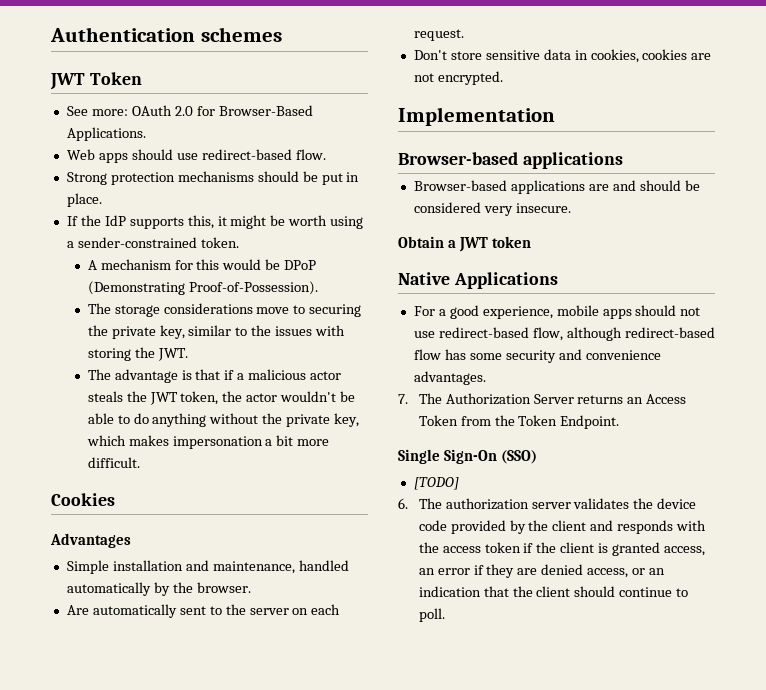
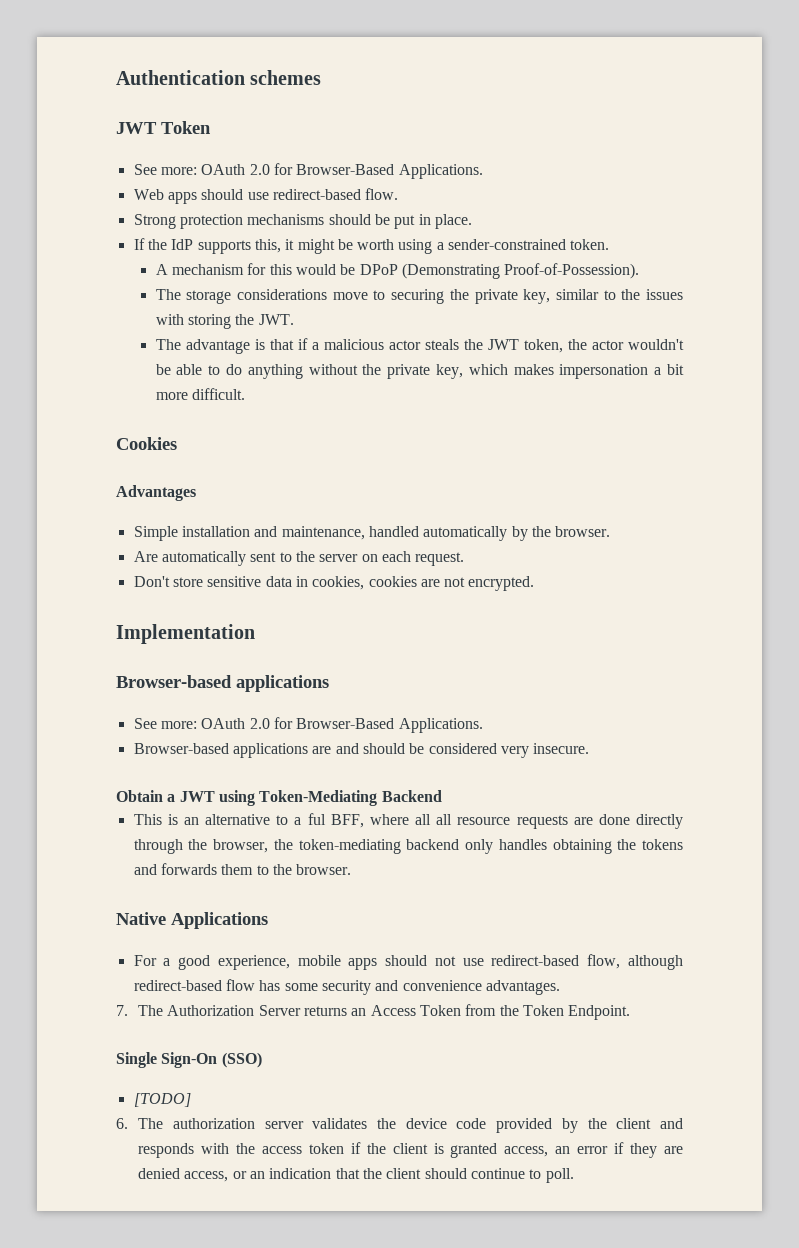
  Implementation
  Browser-based applications
+ See more: OAuth 2.0 for Browser-Based Applications.
- Obtain a JWT token
+ Obtain a JWT using Token-Mediating Backend
+ This is an alternative to a ful BFF, where all all resource requests are done directly through the browser, the token-mediating backend only handles obtaining the tokens and forwards them to the browser.

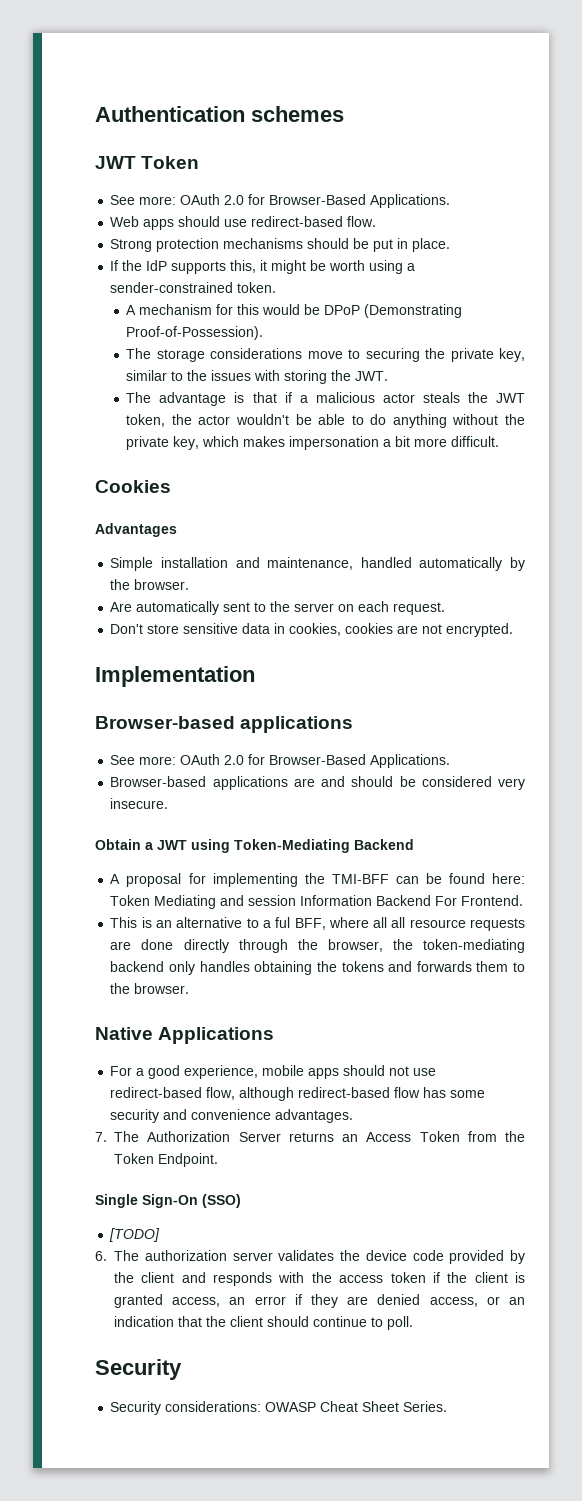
+ A proposal for implementing the TMI-BFF can be found here: Token Mediating and session Information Backend For Frontend.
  6. The authorization server validates the device code provided by the client and responds with the access token if the client is granted access, an error if they are denied access, or an indication that the client should continue to poll.
+ Security
+ Security considerations: OWASP Cheat Sheet Series.

